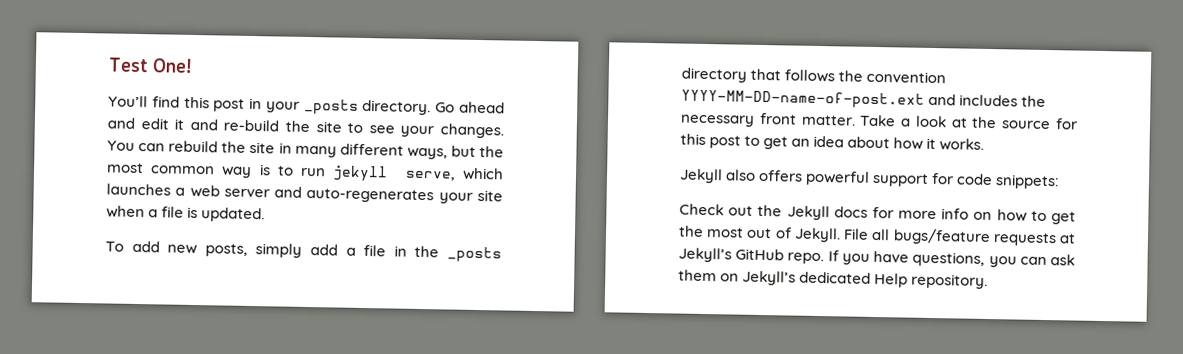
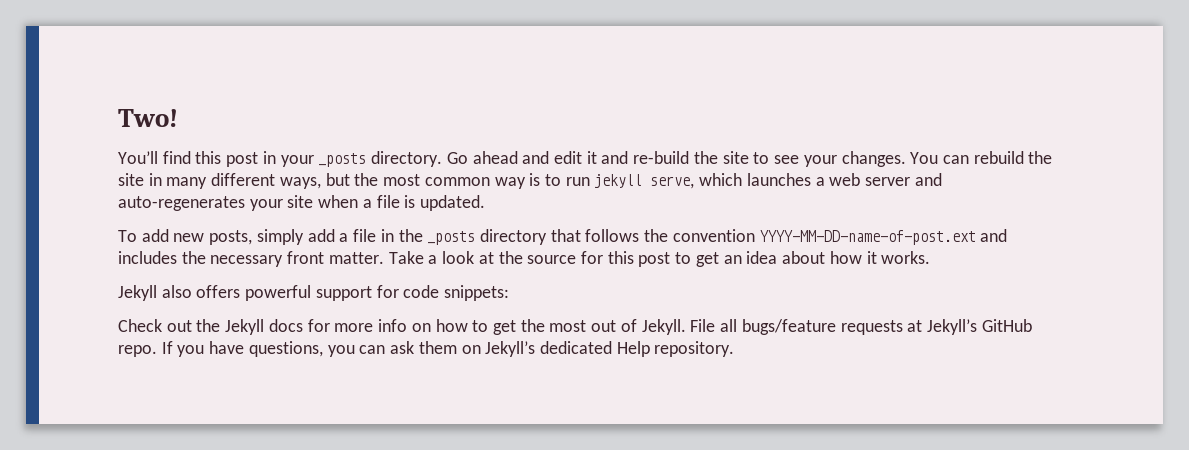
- Test One!
+ Two!

